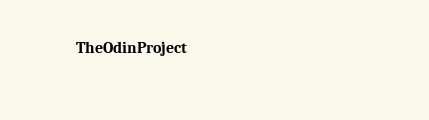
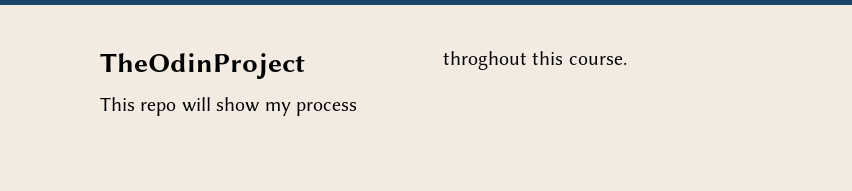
+ This repo will show my process throghout this course.

